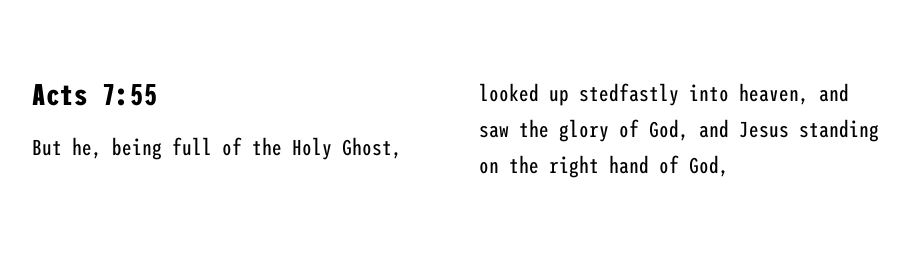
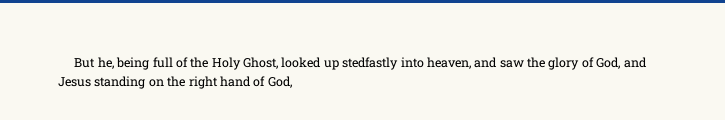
- Acts 7:55

